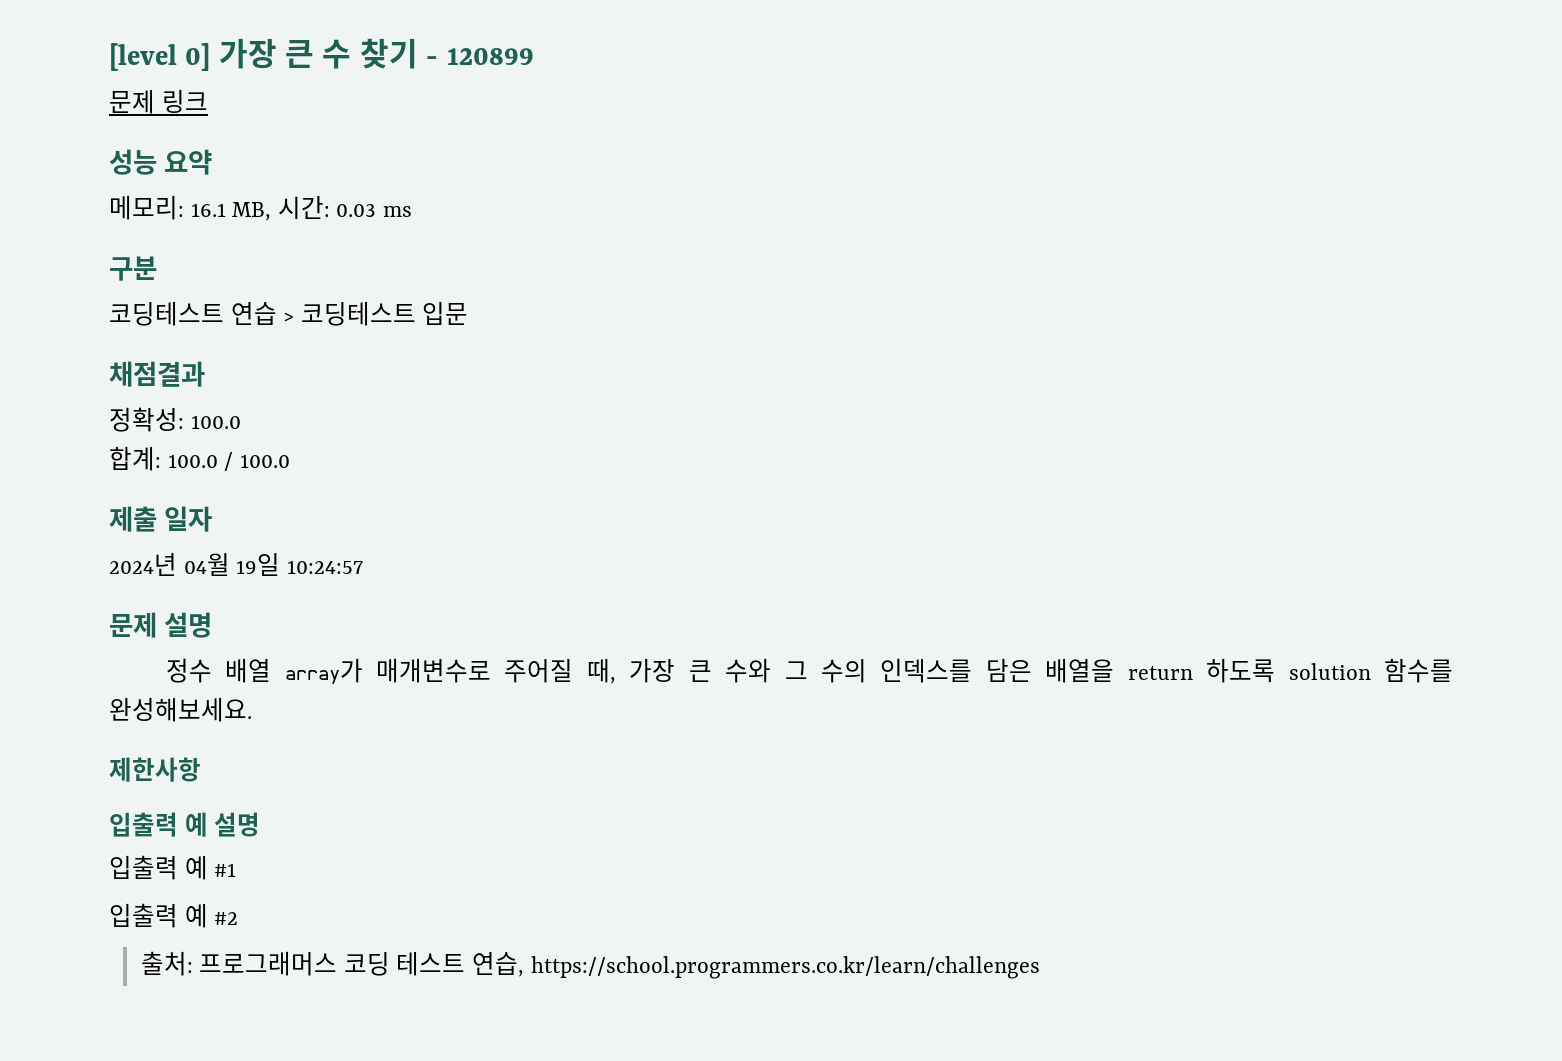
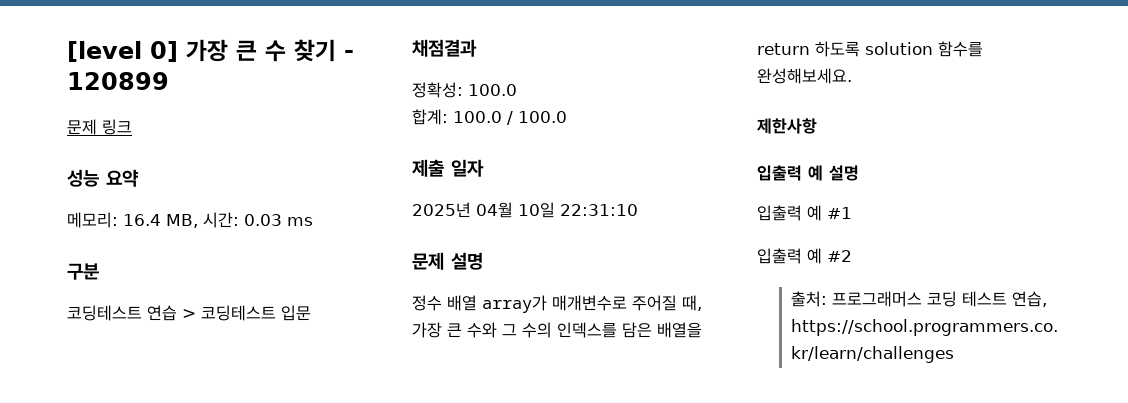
- 메모리: 16.1 MB, 시간: 0.03 ms
+ 메모리: 16.4 MB, 시간: 0.03 ms
- 2024년 04월 19일 10:24:57
+ 2025년 04월 10일 22:31:10

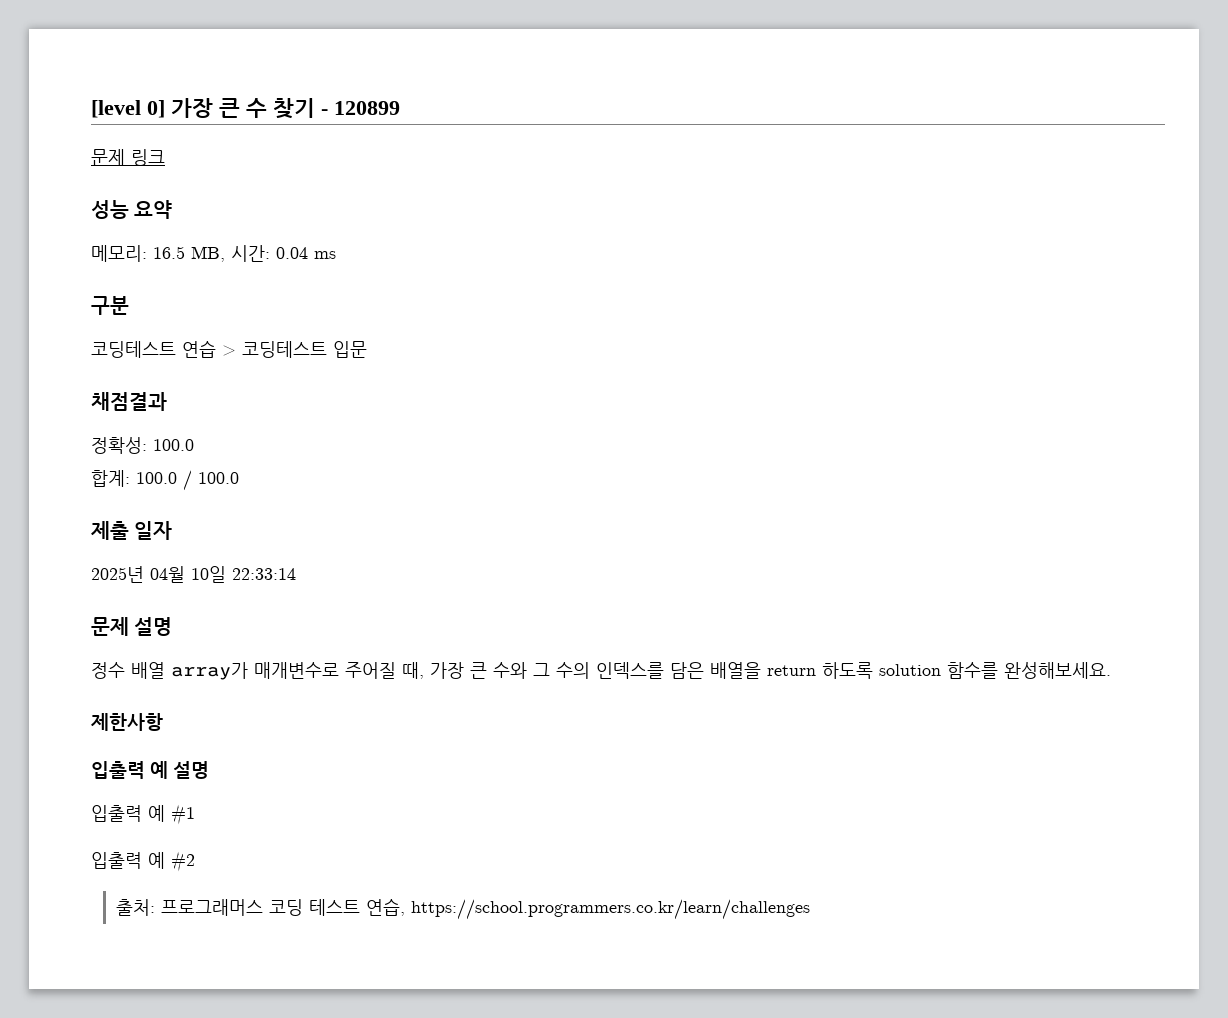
- 메모리: 16.4 MB, 시간: 0.03 ms
+ 메모리: 16.5 MB, 시간: 0.04 ms
- 2025년 04월 10일 22:31:10
+ 2025년 04월 10일 22:33:14

